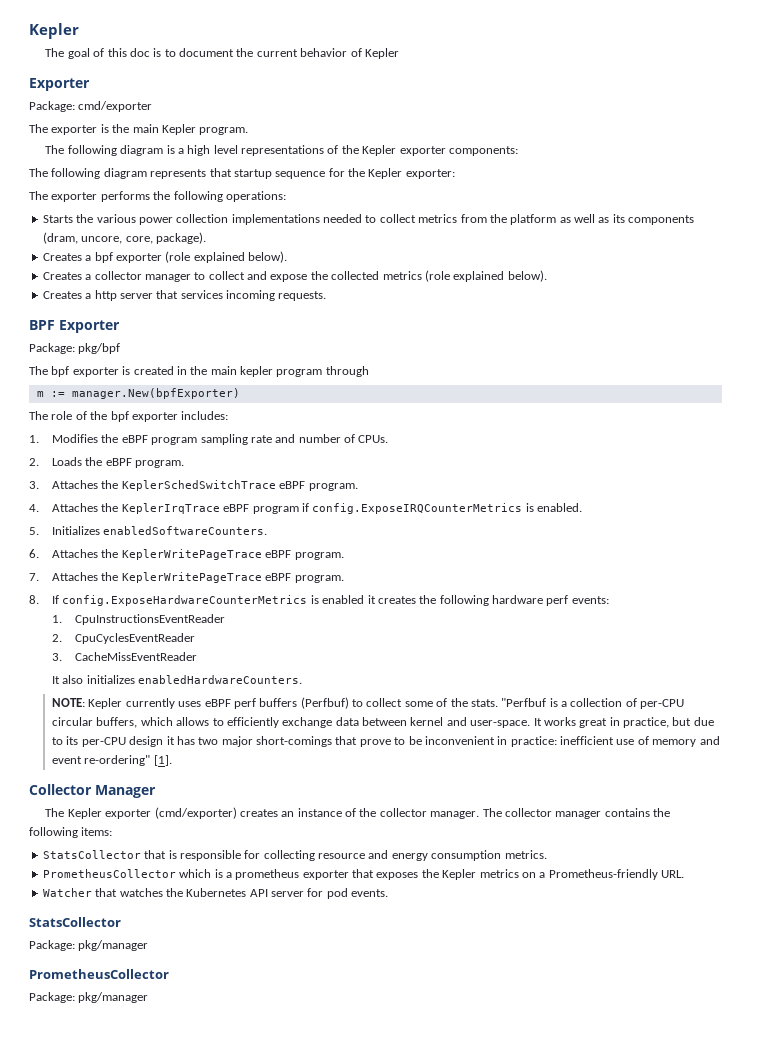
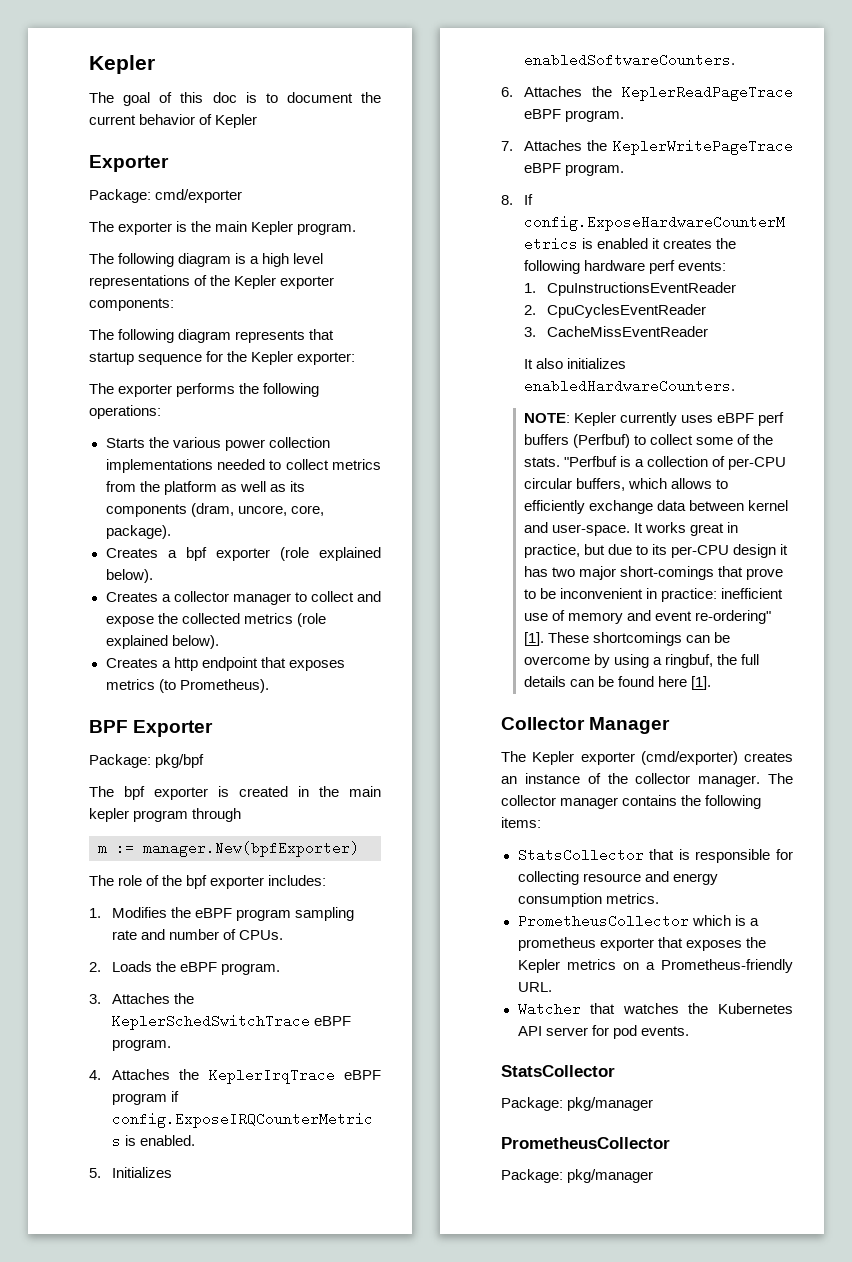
- Creates a http server that services incoming requests.
+ Creates a http endpoint that exposes metrics (to Prometheus).
- 6. Attaches the KeplerWritePageTrace eBPF program.
+ 6. Attaches the KeplerReadPageTrace eBPF program.
+ These shortcomings can be overcome by using a ringbuf, the full details can be found here [1].

